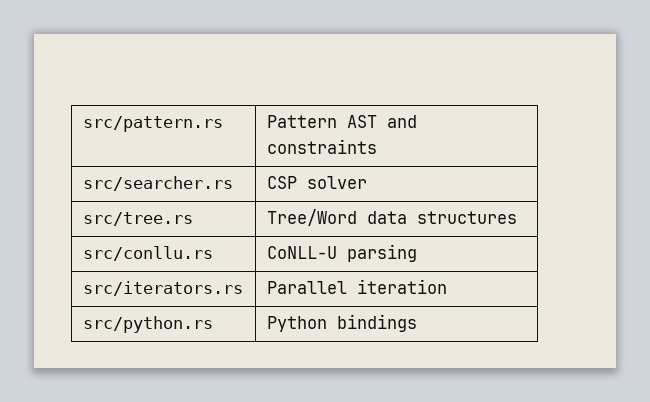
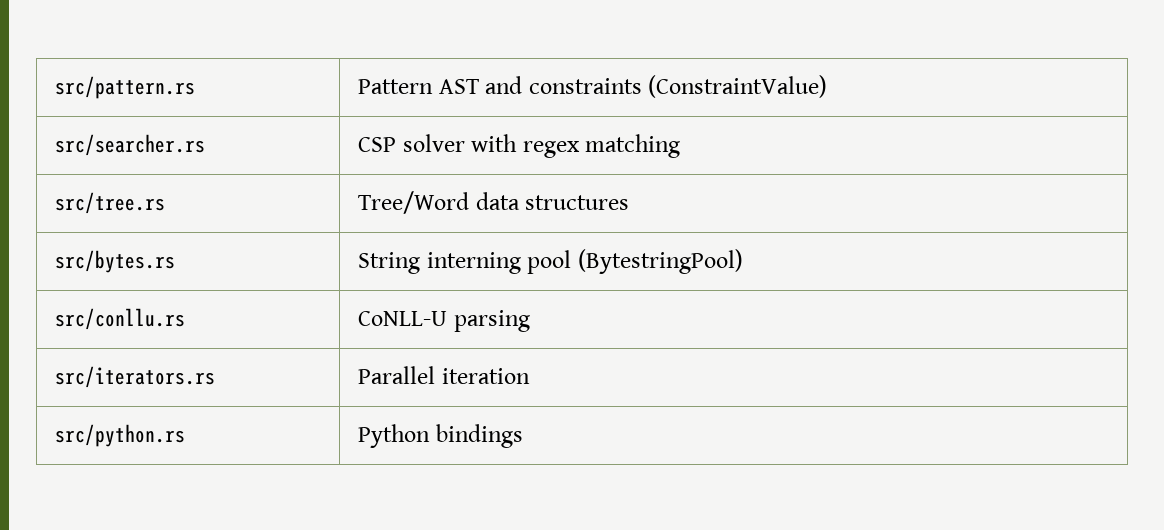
- src/pattern.rs | Pattern AST and constraints
+ src/pattern.rs | Pattern AST and constraints (ConstraintValue)
- src/searcher.rs | CSP solver
+ src/searcher.rs | CSP solver with regex matching
+ src/bytes.rs | String interning pool (BytestringPool)

